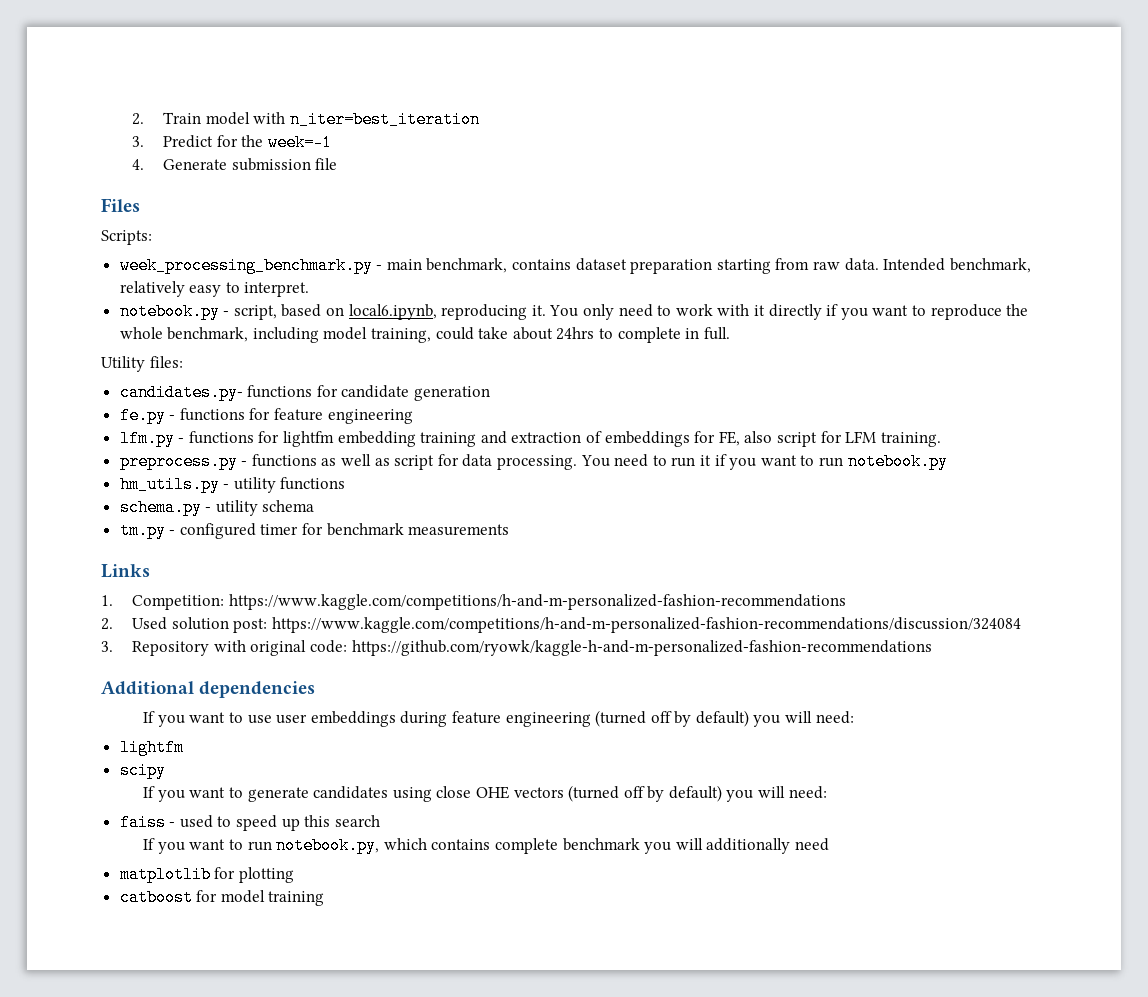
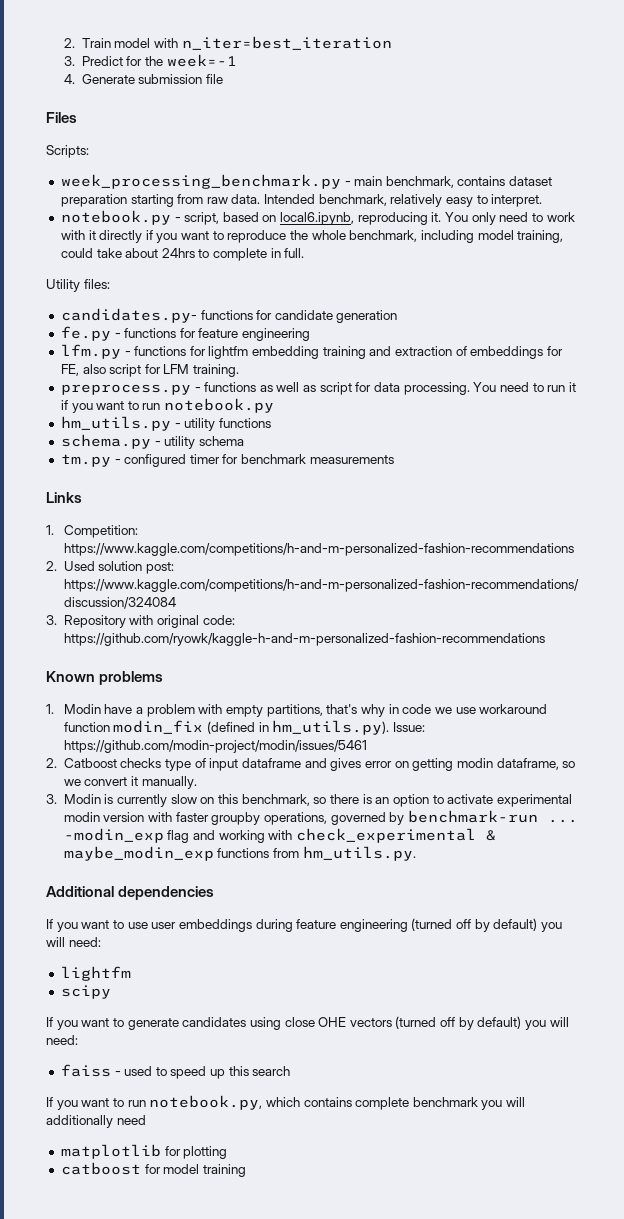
+ Known problems
+ 1. Modin have a problem with empty partitions, that's why in code we use workaround function modin_fix (defined in hm_utils.py). Issue: https://github.com/modin-project/modin/issues/5461
+ 2. Catboost checks type of input dataframe and gives error on getting modin dataframe, so we convert it manually.
+ 3. Modin is currently slow on this benchmark, so there is an option to activate experimental modin version with faster groupby operations, governed by benchmark-run ... -modin_exp flag and working with check_experimental & maybe_modin_exp functions from hm_utils.py.

